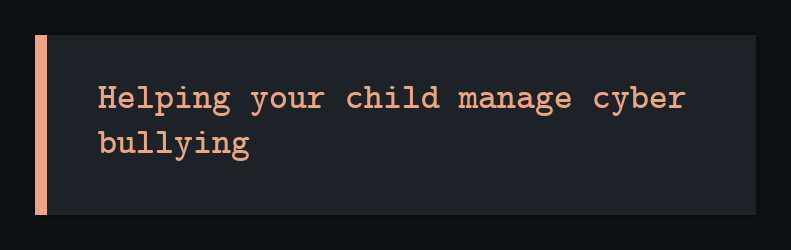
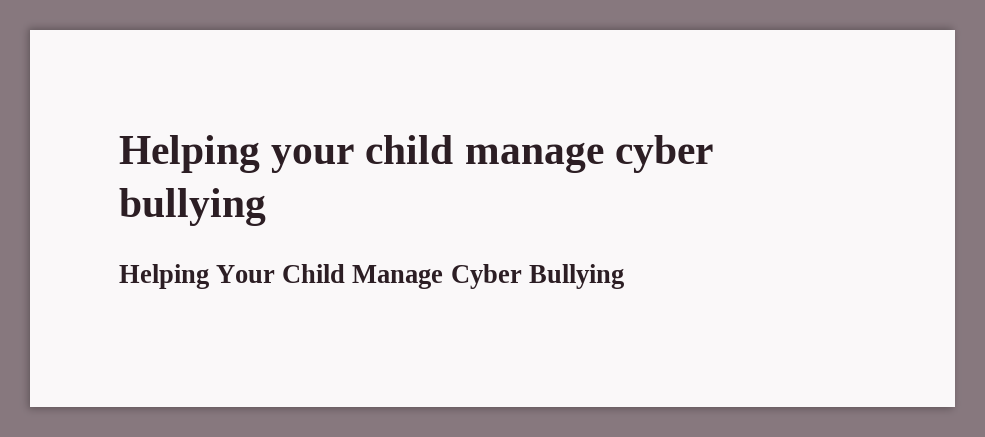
+ Helping Your Child Manage Cyber Bullying

